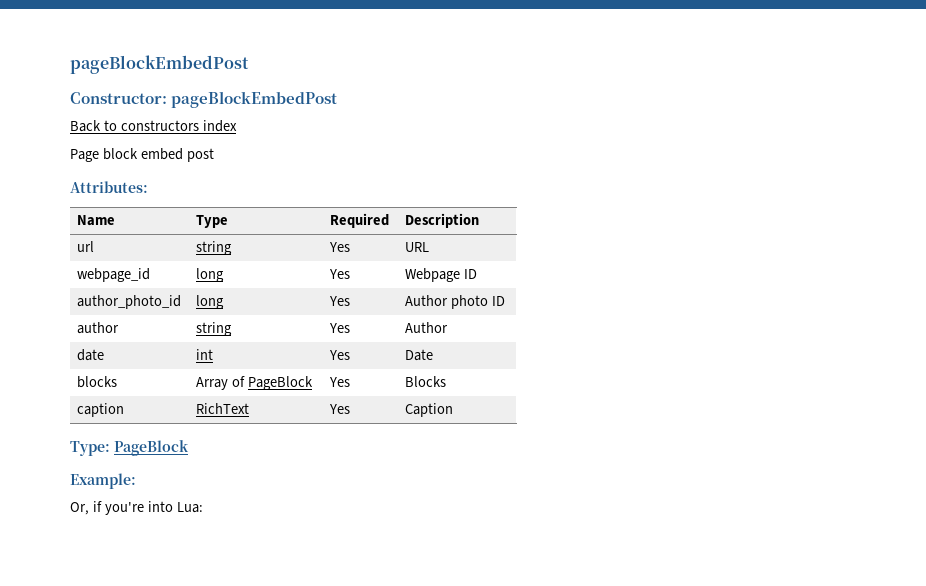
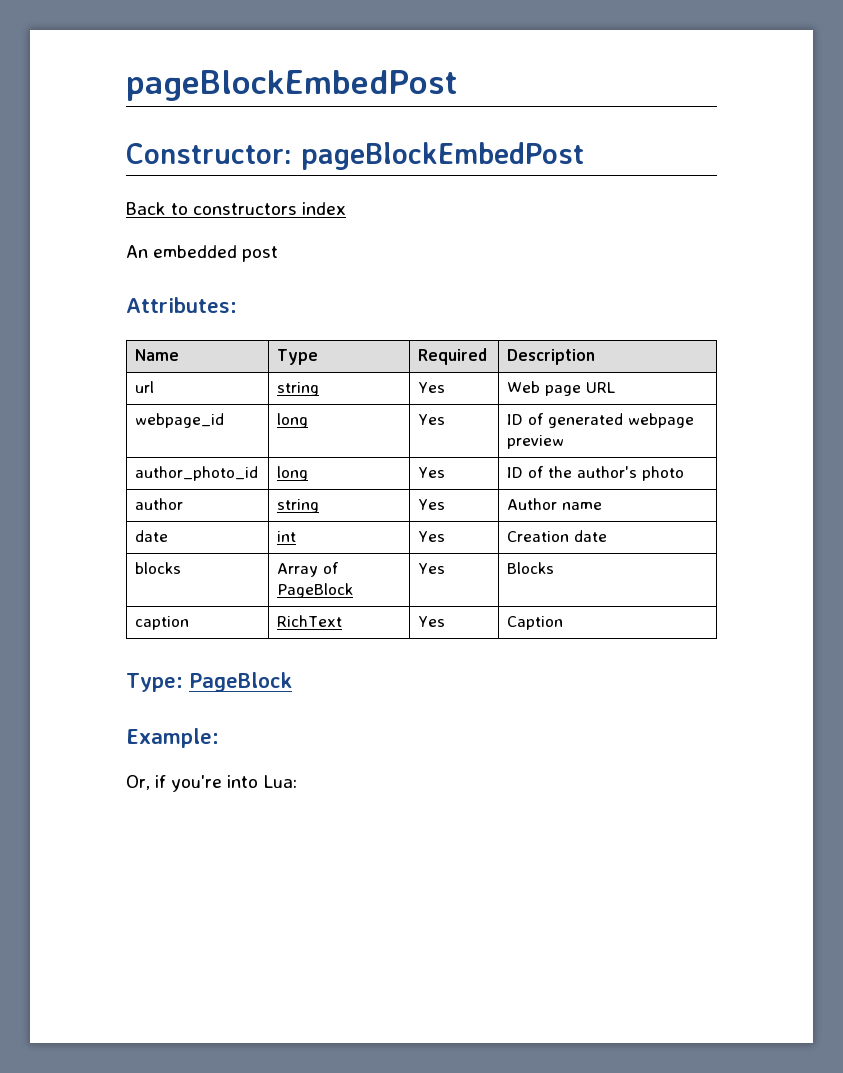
- Page block embed post
+ An embedded post
- url | string | Yes | URL
+ url | string | Yes | Web page URL
- webpage_id | long | Yes | Webpage ID
+ webpage_id | long | Yes | ID of generated webpage preview
- author_photo_id | long | Yes | Author photo ID
+ author_photo_id | long | Yes | ID of the author's photo
- author | string | Yes | Author
+ author | string | Yes | Author name
- date | int | Yes | Date
+ date | int | Yes | Creation date

